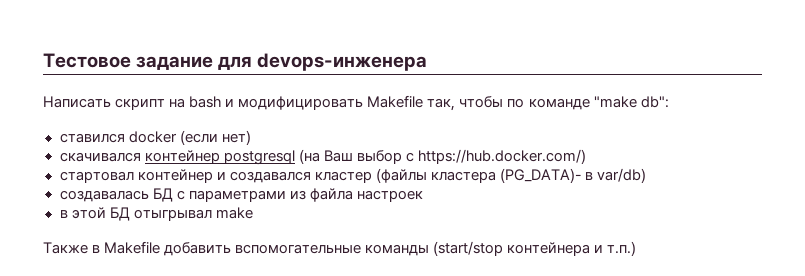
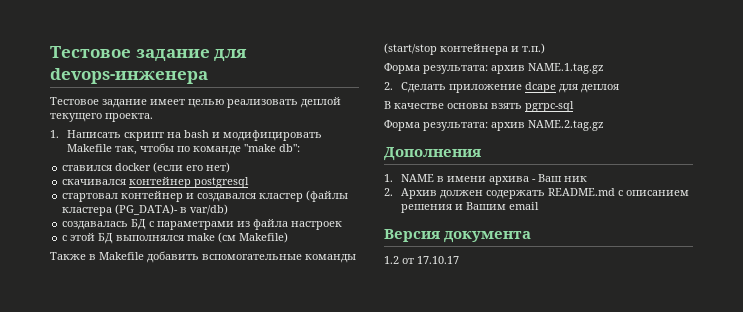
- Написать скрипт на bash и модифицировать Makefile так, чтобы по команде "make db":
+ Тестовое задание имеет целью реализовать деплой текущего проекта.
+ 1. Написать скрипт на bash и модифицировать Makefile так, чтобы по команде "make db":
- ставился docker (если нет)
+ ставился docker (если его нет)
- скачивался контейнер postgresql (на Ваш выбор с https://hub.docker.com/)
+ скачивался контейнер postgresql
- в этой БД отыгрывал make
+ с этой БД выполнялся make (см Makefile)
+ Форма результата: архив NAME.1.tag.gz
+ 2. Сделать приложение dcape для деплоя
+ В качестве основы взять pgrpc-sql
+ Форма результата: архив NAME.2.tag.gz
+ Дополнения
+ 1. NAME в имени архива - Ваш ник
+ 2. Архив должен содержать README.md с описанием решения и Вашим email
+ Версия документа
+ 1.2 от 17.10.17

